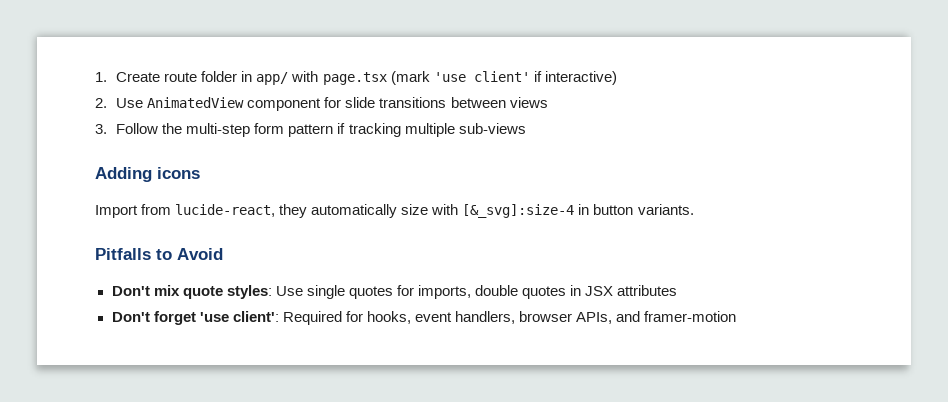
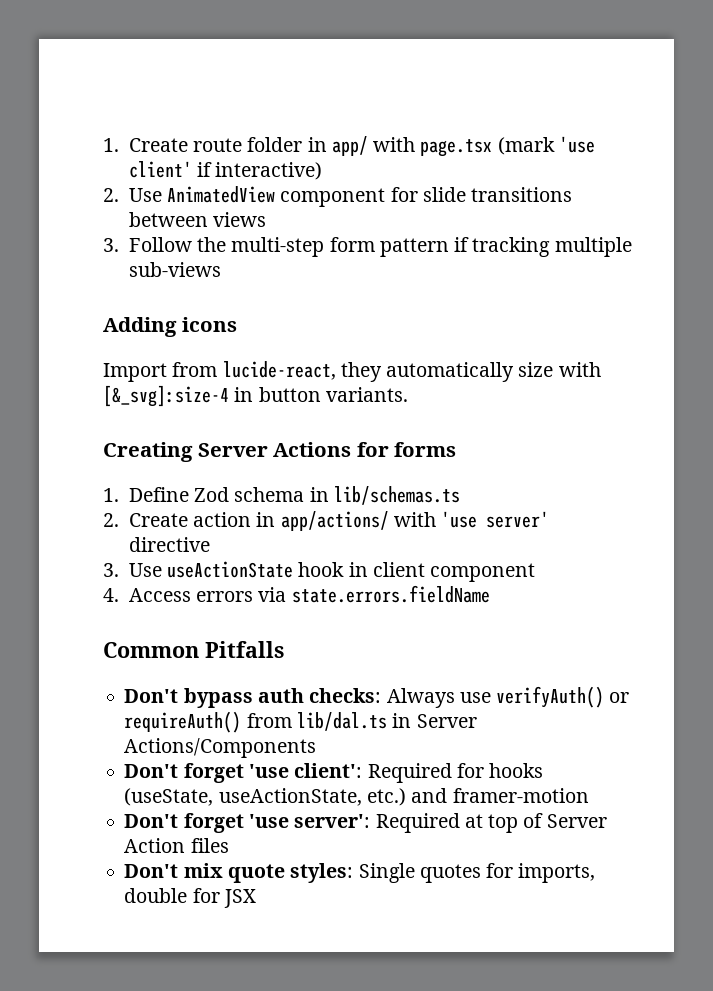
- Pitfalls to Avoid
- Don't mix quote styles: Use single quotes for imports, double quotes in JSX attributes
+ Creating Server Actions for forms
+ 1. Define Zod schema in lib/schemas.ts
+ 2. Create action in app/actions/ with 'use server' directive
+ 3. Use useActionState hook in client component
+ 4. Access errors via state.errors.fieldName
+ Common Pitfalls
+ Don't bypass auth checks: Always use verifyAuth() or requireAuth() from lib/dal.ts in Server Actions/Components
- Don't forget 'use client': Required for hooks, event handlers, browser APIs, and framer-motion
+ Don't forget 'use client': Required for hooks (useState, useActionState, etc.) and framer-motion
+ Don't forget 'use server': Required at top of Server Action files
+ Don't mix quote styles: Single quotes for imports, double for JSX

